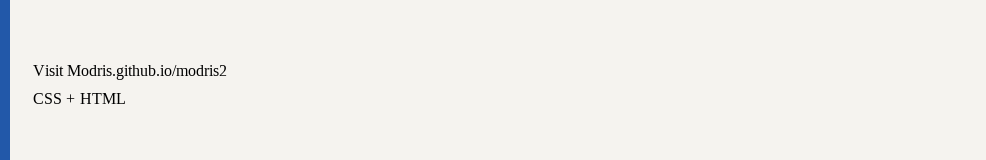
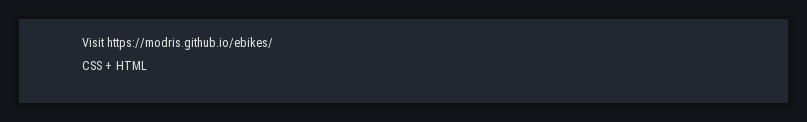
- Visit Modris.github.io/modris2
+ Visit https://modris.github.io/ebikes/

